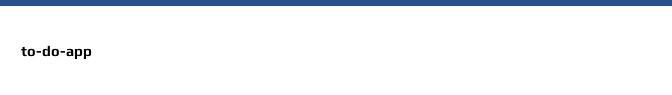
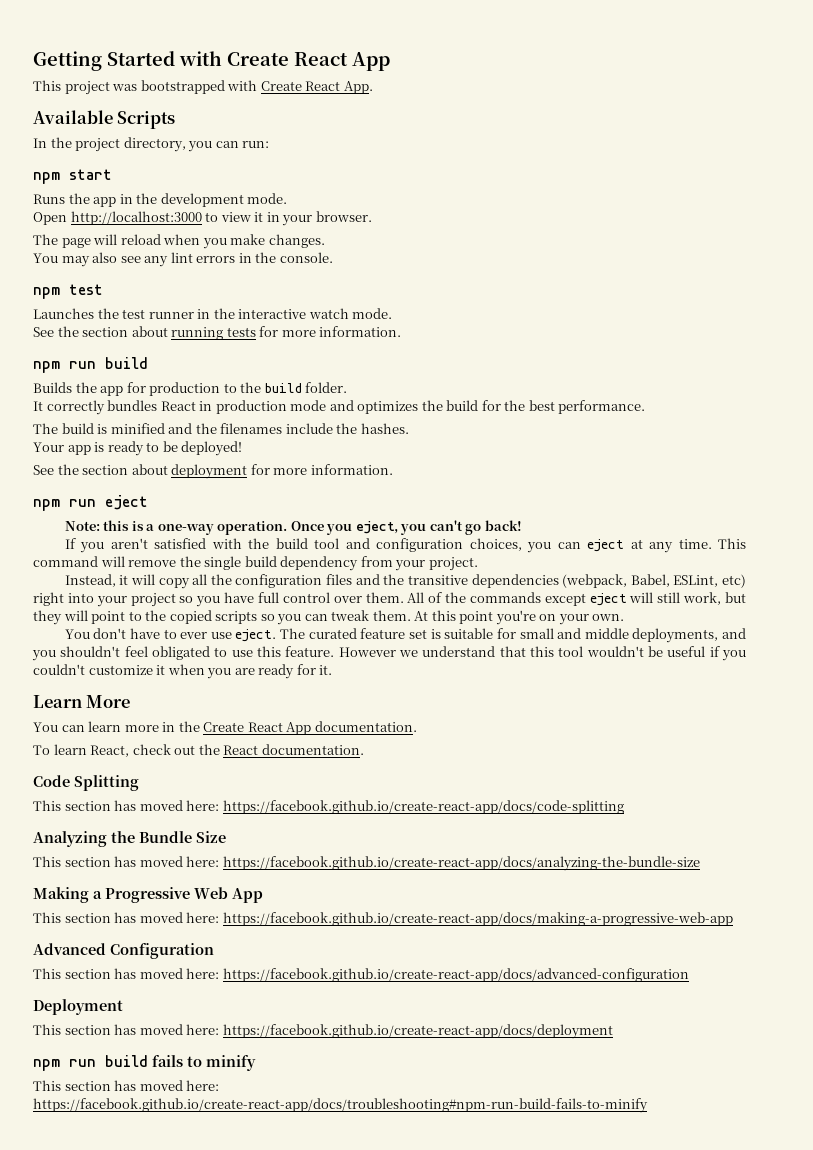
- to-do-app
+ Getting Started with Create React App
+ This project was bootstrapped with Create React App.
+ Available Scripts
+ In the project directory, you can run:
+ npm start
+ Runs the app in the development mode.
+ Open http://localhost:3000 to view it in your browser.
+ The page will reload when you make changes.
+ You may also see any lint errors in the console.
+ npm test
+ Launches the test runner in the interactive watch mode.
+ See the section about running tests for more information.
+ npm run build
+ Builds the app for production to the build folder.
+ It correctly bundles React in production mode and optimizes the build for the best performance.
+ The build is minified and the filenames include the hashes.
+ Your app is ready to be deployed!
+ See the section about deployment for more information.
+ npm run eject
+ Note: this is a one-way operation. Once you eject, you can't go back!
+ If you aren't satisfied with the build tool and configuration choices, you can eject at any time. This command will remove the single build dependency from your project.
+ Instead, it will copy all the configuration files and the transitive dependencies (webpack, Babel, ESLint, etc) right into your project so you have full control over them. All of the commands except eject will still work, but they will point to the copied scripts so you can tweak them. At this point you're on your own.
+ You don't have to ever use eject. The curated feature set is suitable for small and middle deployments, and you shouldn't feel obligated to use this feature. However we understand that this tool wouldn't be useful if you couldn't customize it when you are ready for it.
+ Learn More
+ You can learn more in the Create React App documentation.
+ To learn React, check out the React documentation.
+ Code Splitting
+ This section has moved here: https://facebook.github.io/create-react-app/docs/code-splitting
+ Analyzing the Bundle Size
+ This section has moved here: https://facebook.github.io/create-react-app/docs/analyzing-the-bundle-size
+ Making a Progressive Web App
+ This section has moved here: https://facebook.github.io/create-react-app/docs/making-a-progressive-web-app
+ Advanced Configuration
+ This section has moved here: https://facebook.github.io/create-react-app/docs/advanced-configuration
+ Deployment
+ This section has moved here: https://facebook.github.io/create-react-app/docs/deployment
+ npm run build fails to minify
+ This section has moved here: https://facebook.github.io/create-react-app/docs/troubleshooting#npm-run-build-fails-to-minify

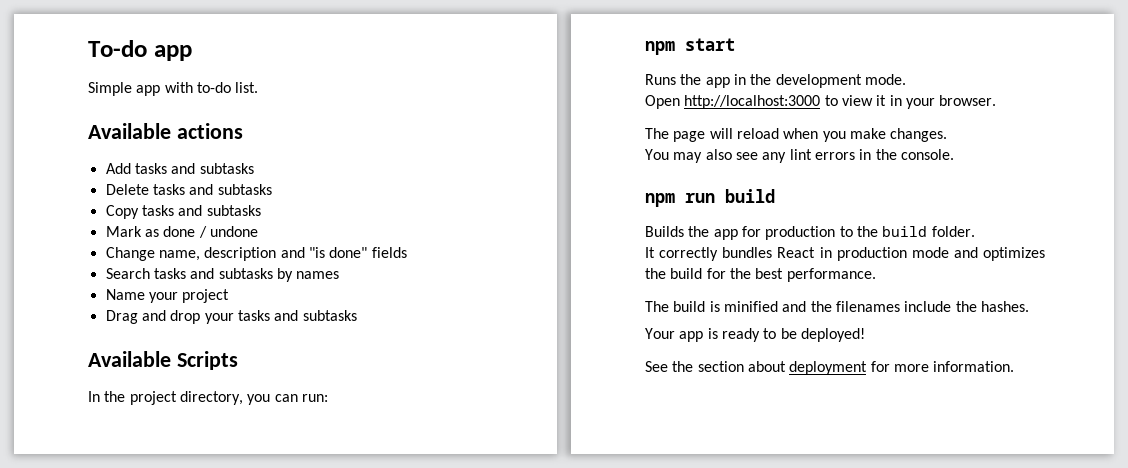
- Getting Started with Create React App
- This project was bootstrapped with Create React App.
+ To-do app
+ Simple app with to-do list.
+ Available actions
+ Add tasks and subtasks
+ Delete tasks and subtasks
+ Copy tasks and subtasks
+ Mark as done / undone
+ Change name, description and "is done" fields
+ Search tasks and subtasks by names
+ Name your project
+ Drag and drop your tasks and subtasks
- npm test
- Launches the test runner in the interactive watch mode.
- See the section about running tests for more information.
- npm run eject
- Note: this is a one-way operation. Once you eject, you can't go back!
- If you aren't satisfied with the build tool and configuration choices, you can eject at any time. This command will remove the single build dependency from your project.
- Instead, it will copy all the configuration files and the transitive dependencies (webpack, Babel, ESLint, etc) right into your project so you have full control over them. All of the commands except eject will still work, but they will point to the copied scripts so you can tweak them. At this point you're on your own.
- You don't have to ever use eject. The curated feature set is suitable for small and middle deployments, and you shouldn't feel obligated to use this feature. However we understand that this tool wouldn't be useful if you couldn't customize it when you are ready for it.
- Learn More
- You can learn more in the Create React App documentation.
- To learn React, check out the React documentation.
- Code Splitting
- This section has moved here: https://facebook.github.io/create-react-app/docs/code-splitting
- Analyzing the Bundle Size
- This section has moved here: https://facebook.github.io/create-react-app/docs/analyzing-the-bundle-size
- Making a Progressive Web App
- This section has moved here: https://facebook.github.io/create-react-app/docs/making-a-progressive-web-app
- Advanced Configuration
- This section has moved here: https://facebook.github.io/create-react-app/docs/advanced-configuration
- Deployment
- This section has moved here: https://facebook.github.io/create-react-app/docs/deployment
- npm run build fails to minify
- This section has moved here: https://facebook.github.io/create-react-app/docs/troubleshooting#npm-run-build-fails-to-minify

